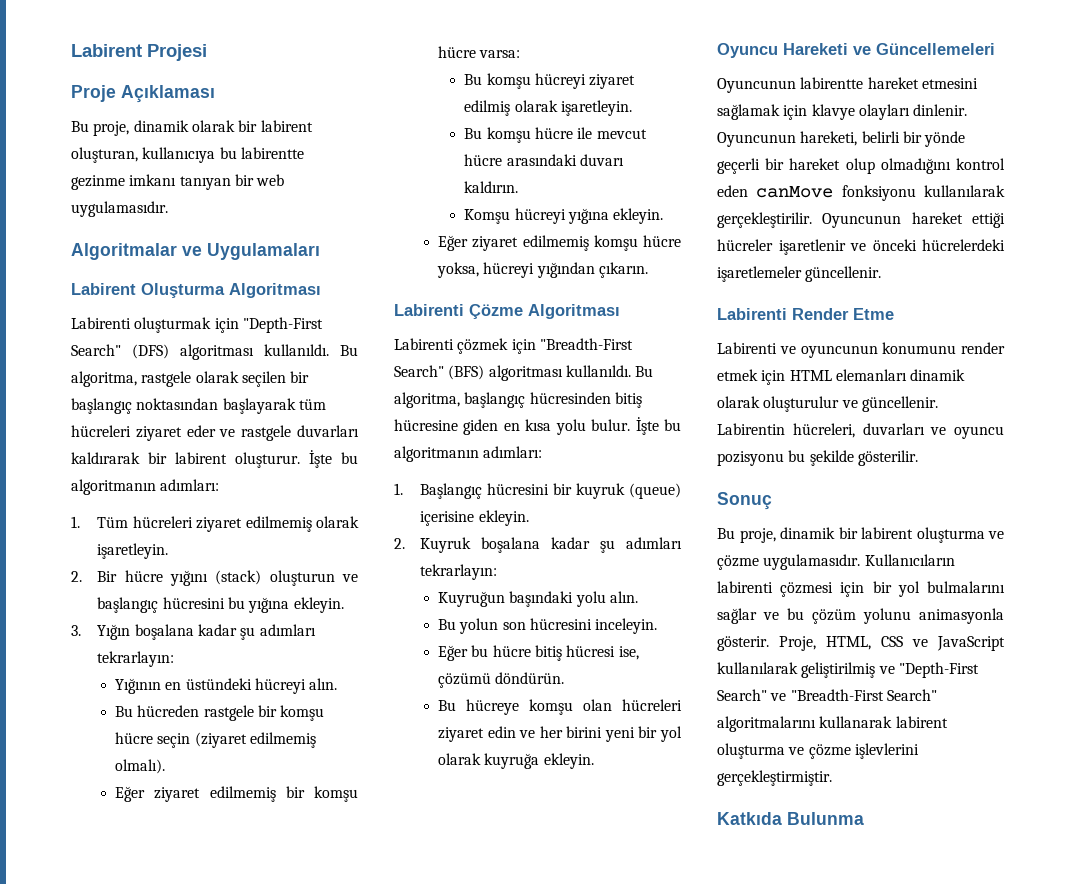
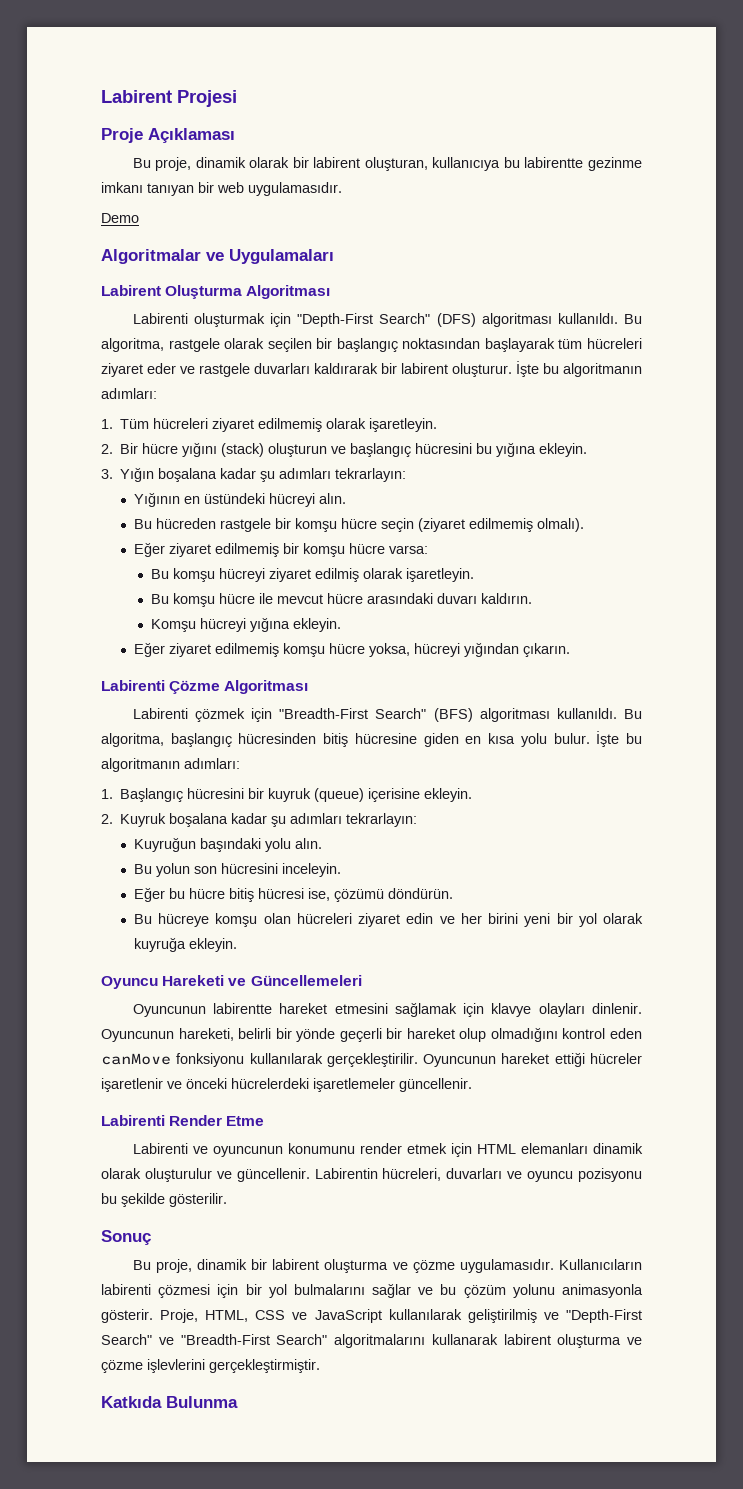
+ Demo

